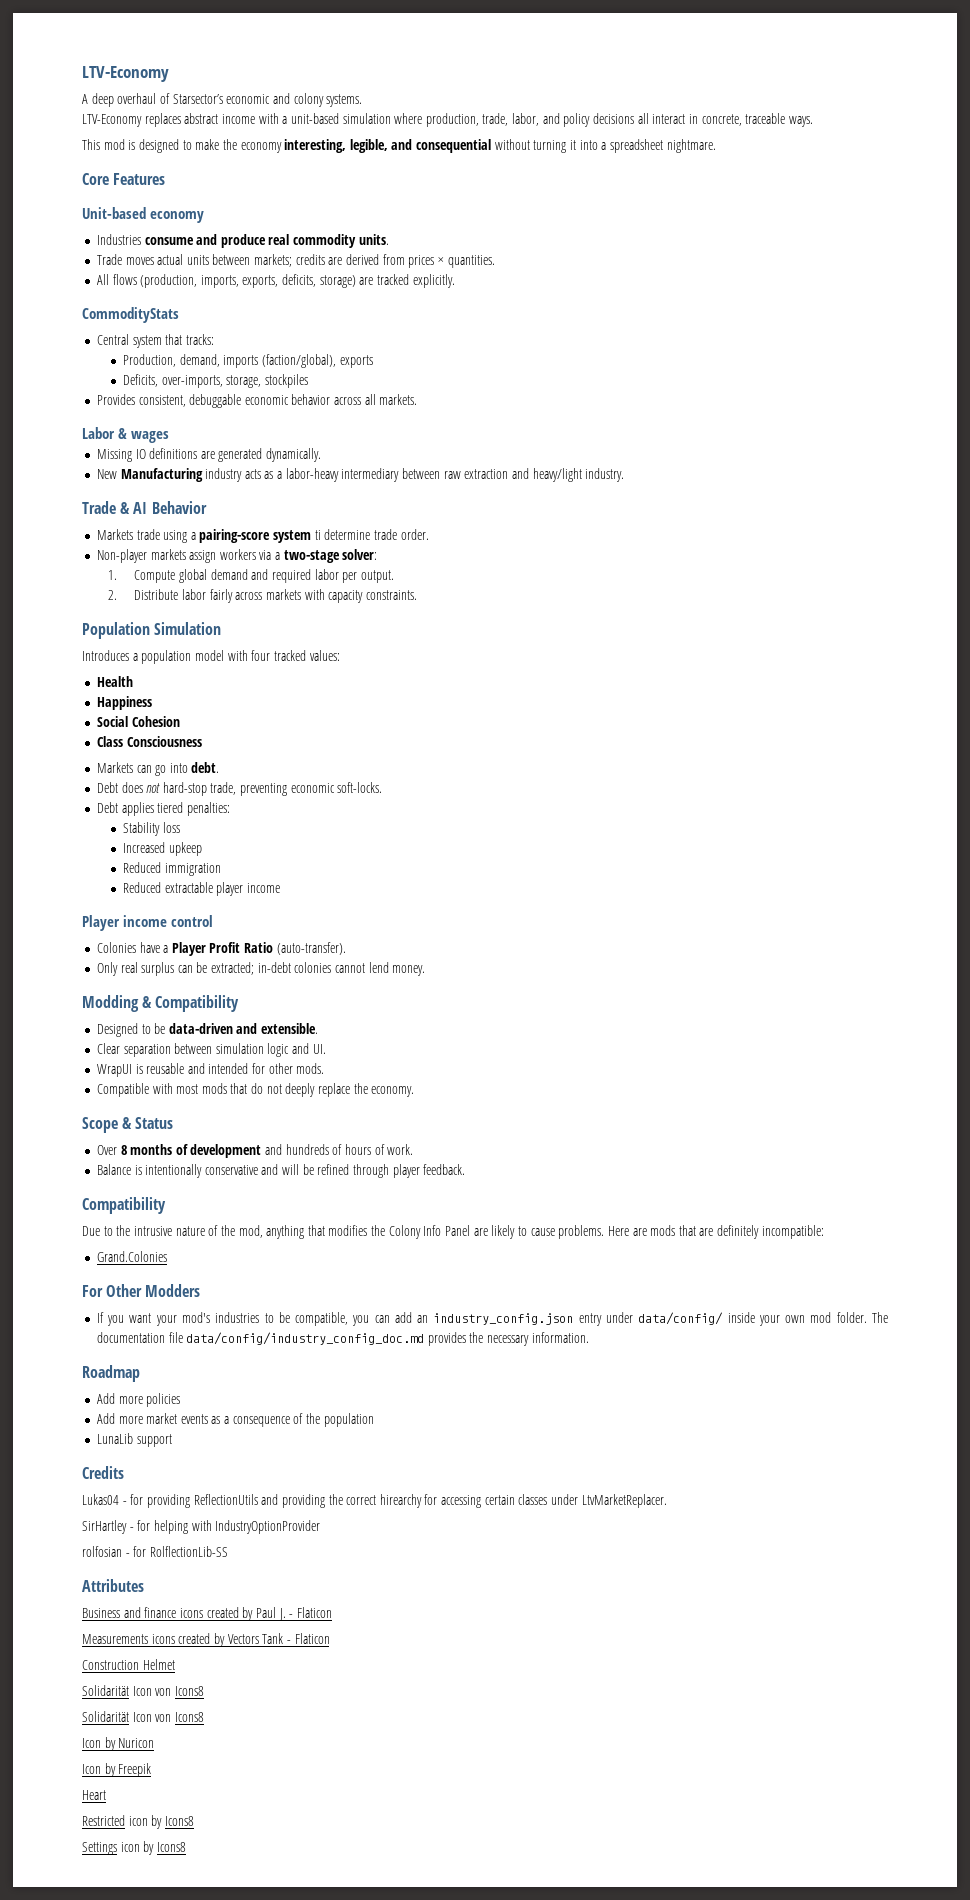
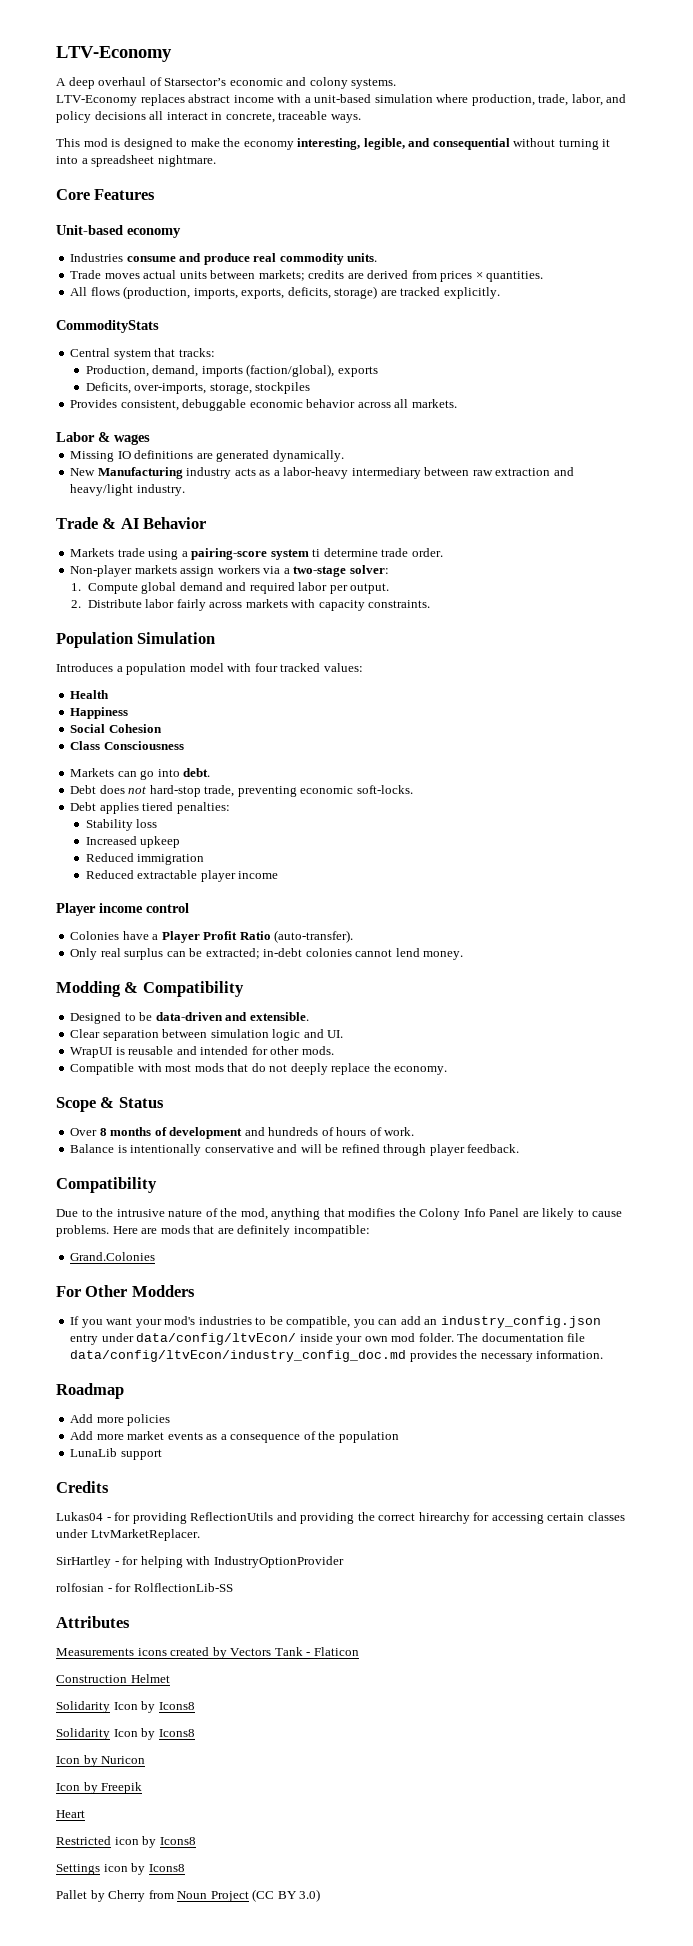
- If you want your mod's industries to be compatible, you can add an industry_config.json entry under data/config/ inside your own mod folder.
+ If you want your mod's industries to be compatible, you can add an industry_config.json entry under data/config/ltvEcon/ inside your own mod folder.
- The documentation file data/config/industry_config_doc.md provides the necessary information.
+ The documentation file data/config/ltvEcon/industry_config_doc.md provides the necessary information.
- Business and finance icons created by Paul J. - Flaticon
  Construction Helmet
- Solidarität Icon von Icons8
- Solidarität Icon von Icons8
+ Solidarity Icon by Icons8
+ Solidarity Icon by Icons8
+ Pallet by Cherry from Noun Project (CC BY 3.0)

